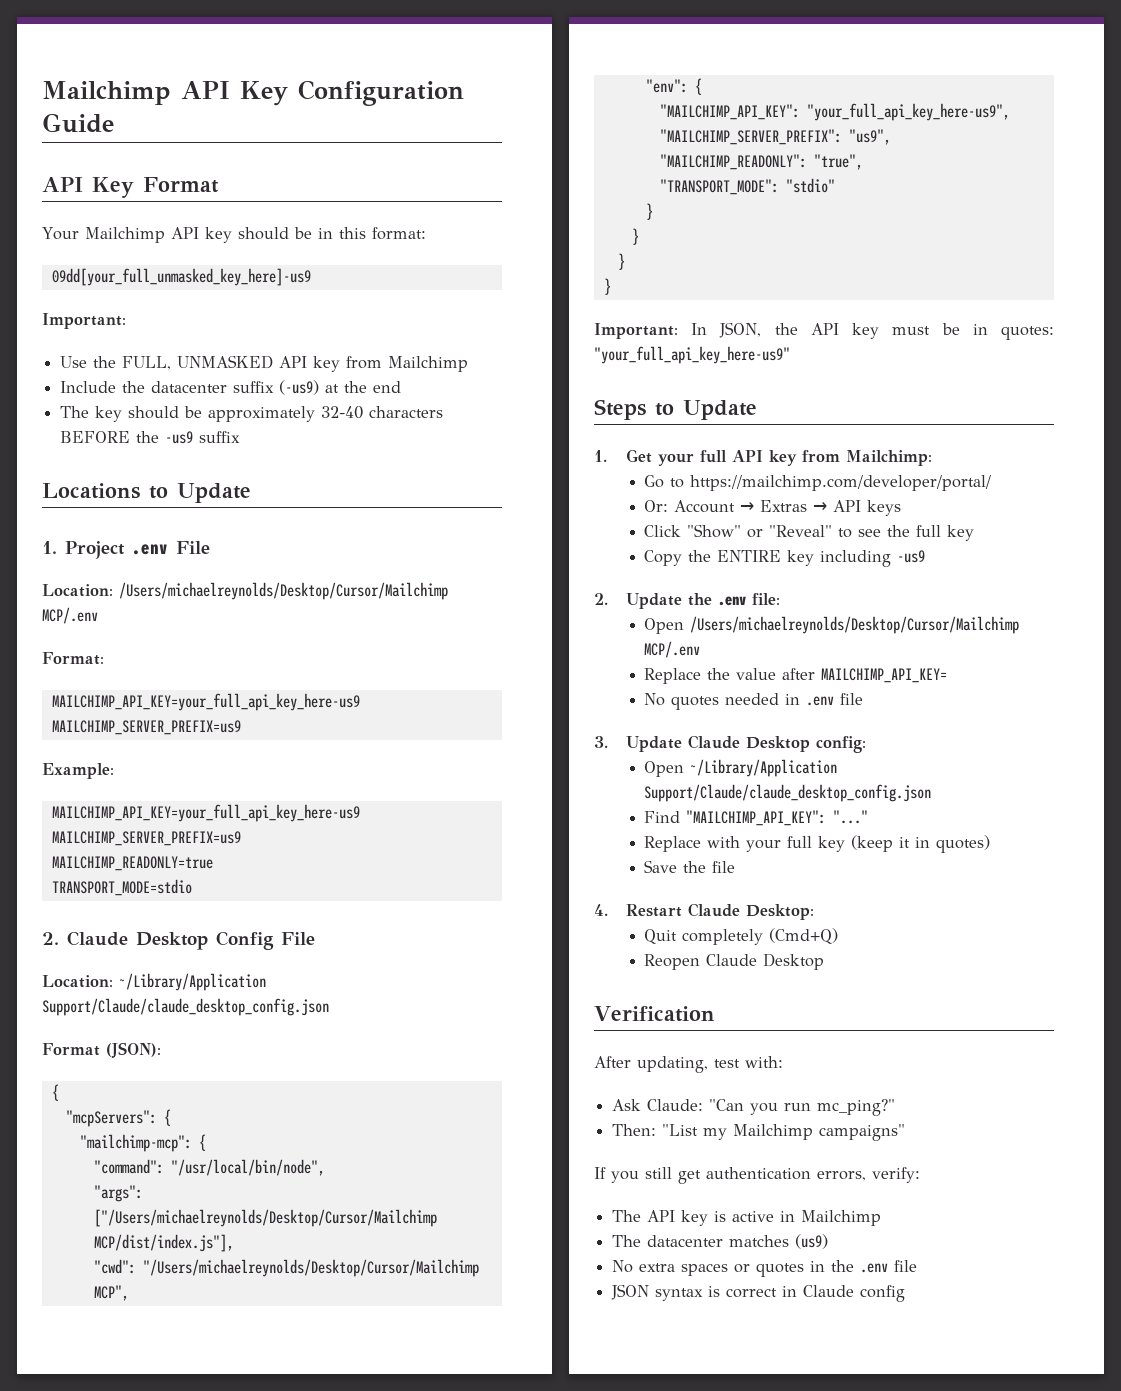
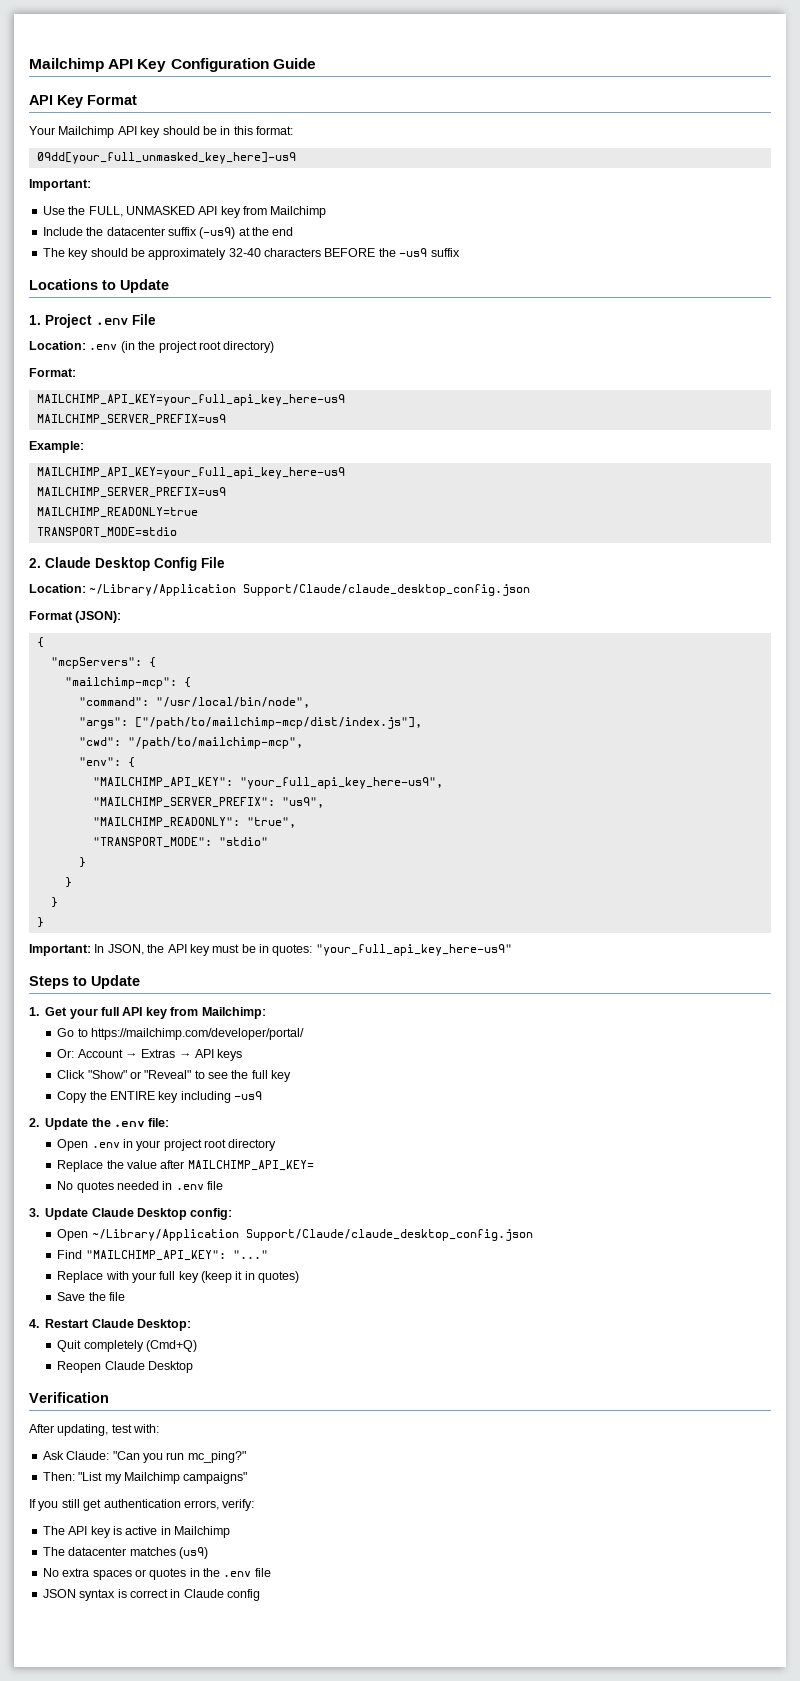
- Location: /Users/michaelreynolds/Desktop/Cursor/Mailchimp MCP/.env
+ Location: .env (in the project root directory)
- "args": ["/Users/michaelreynolds/Desktop/Cursor/Mailchimp MCP/dist/index.js"],
+ "args": ["/path/to/mailchimp-mcp/dist/index.js"],
- "cwd": "/Users/michaelreynolds/Desktop/Cursor/Mailchimp MCP",
+ "cwd": "/path/to/mailchimp-mcp",
- Open /Users/michaelreynolds/Desktop/Cursor/Mailchimp MCP/.env
+ Open .env in your project root directory

